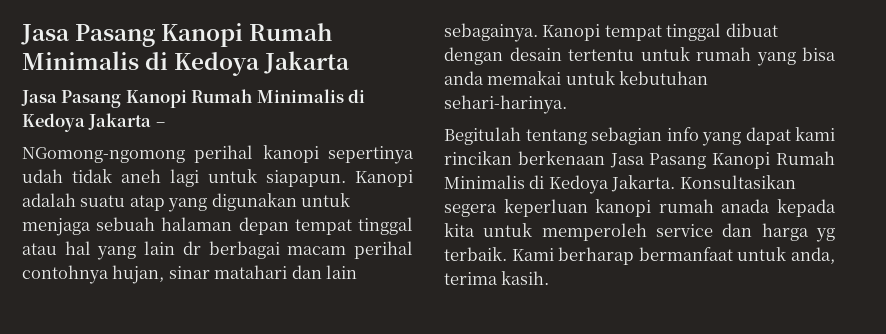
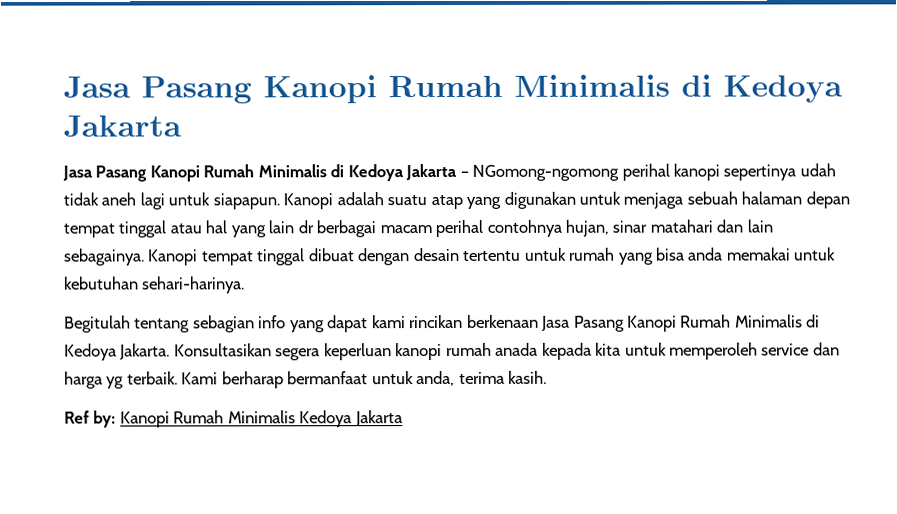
- Jasa Pasang Kanopi Rumah Minimalis di Kedoya Jakarta –
- NGomong-ngomong perihal kanopi sepertinya udah tidak aneh lagi untuk siapapun.
+ Jasa Pasang Kanopi Rumah Minimalis di Kedoya Jakarta – NGomong-ngomong perihal kanopi sepertinya udah tidak aneh lagi untuk siapapun.
+ Ref by: Kanopi Rumah Minimalis Kedoya Jakarta

